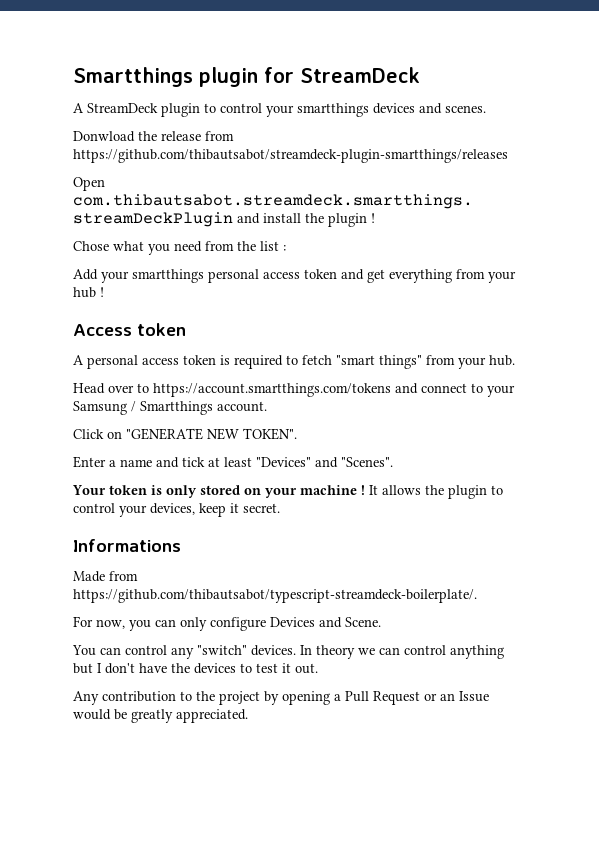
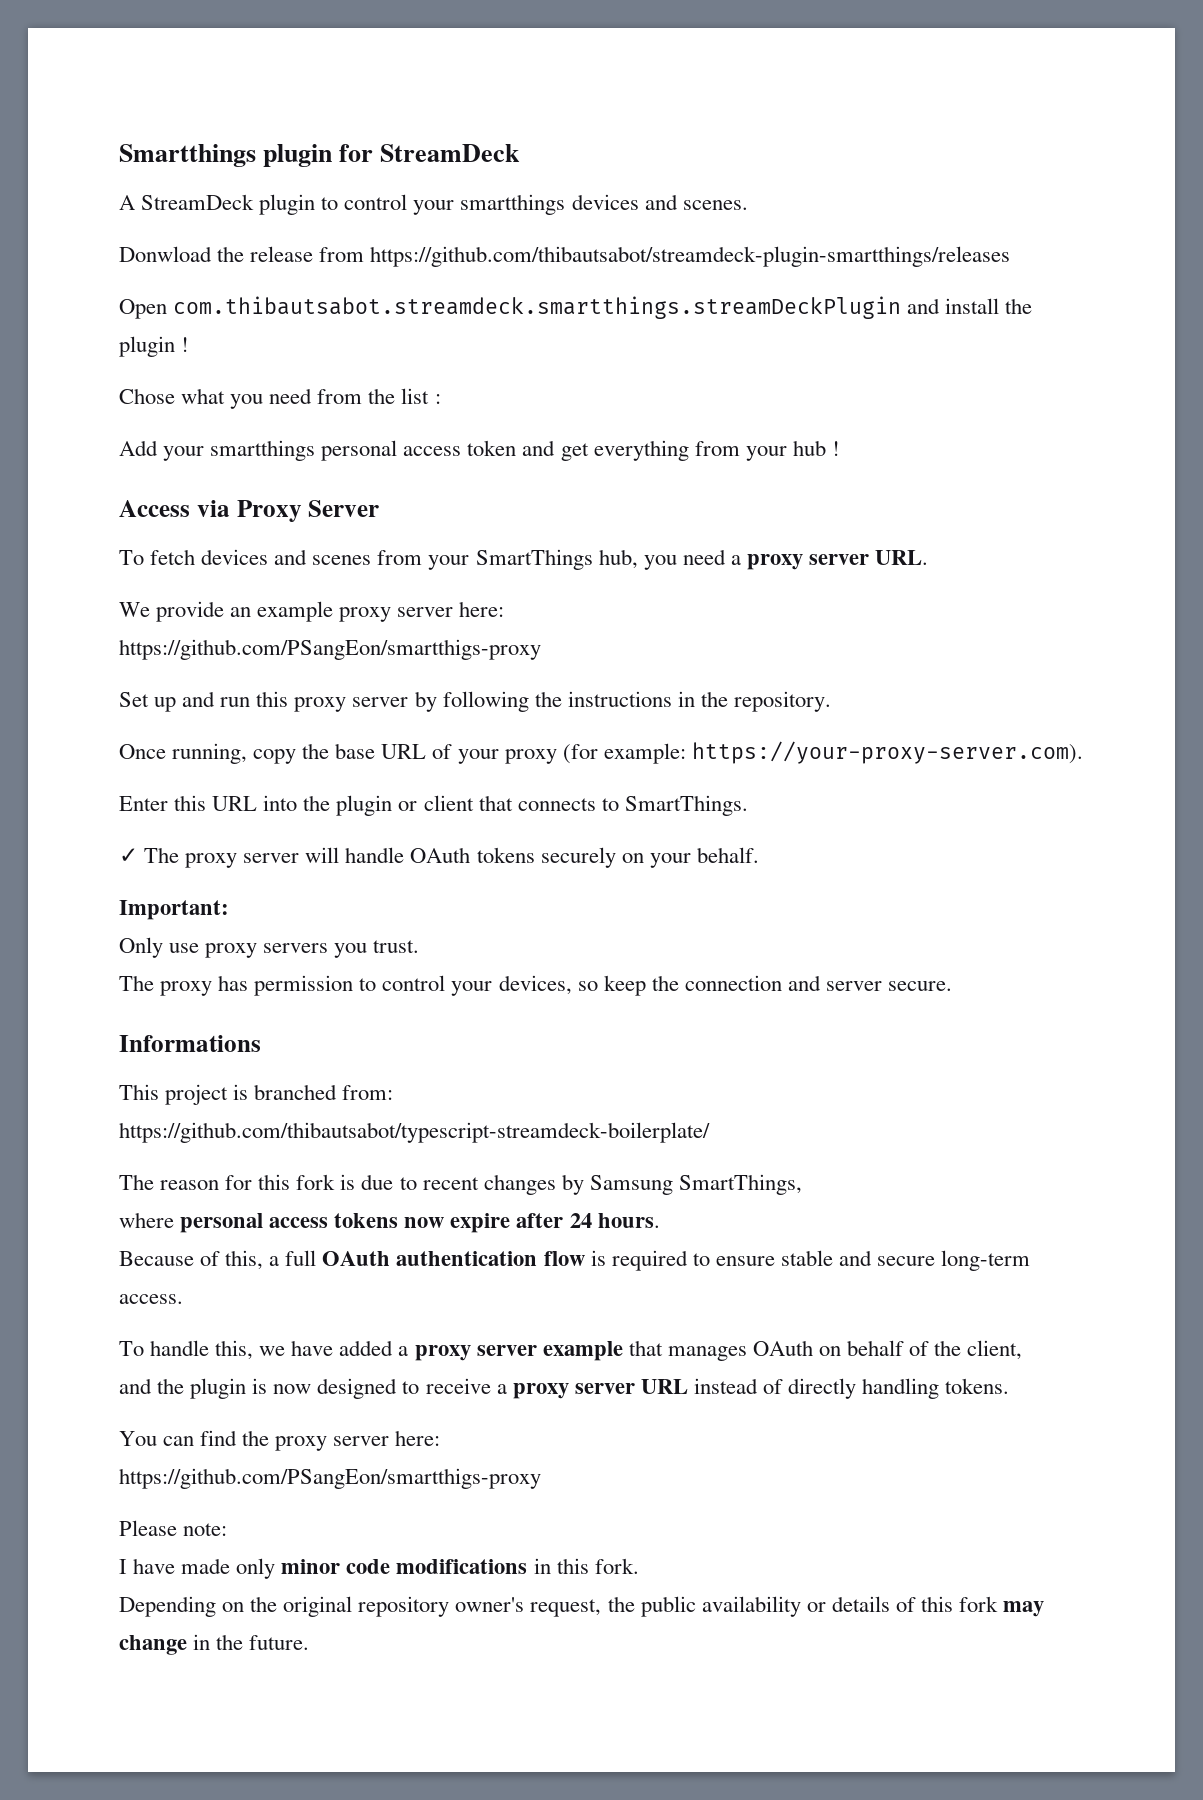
- Access token
- A personal access token is required to fetch "smart things" from your hub.
- Head over to https://account.smartthings.com/tokens and connect to your Samsung / Smartthings account.
- Click on "GENERATE NEW TOKEN".
- Enter a name and tick at least "Devices" and "Scenes".
- Your token is only stored on your machine ! It allows the plugin to control your devices, keep it secret.
+ Access via Proxy Server
+ To fetch devices and scenes from your SmartThings hub, you need a proxy server URL.
+ We provide an example proxy server here:
+ https://github.com/PSangEon/smartthigs-proxy
+ Set up and run this proxy server by following the instructions in the repository.
+ Once running, copy the base URL of your proxy (for example: https://your-proxy-server.com).
+ Enter this URL into the plugin or client that connects to SmartThings.
+ ✓ The proxy server will handle OAuth tokens securely on your behalf.
+ Important:
+ Only use proxy servers you trust.
+ The proxy has permission to control your devices, so keep the connection and server secure.
  Informations
- Made from https://github.com/thibautsabot/typescript-streamdeck-boilerplate/.
- For now, you can only configure Devices and Scene.
- You can control any "switch" devices. In theory we can control anything but I don't have the devices to test it out.
- Any contribution to the project by opening a Pull Request or an Issue would be greatly appreciated.
+ This project is branched from:
+ https://github.com/thibautsabot/typescript-streamdeck-boilerplate/
+ The reason for this fork is due to recent changes by Samsung SmartThings,
+ where personal access tokens now expire after 24 hours.
+ Because of this, a full OAuth authentication flow is required to ensure stable and secure long-term access.
+ To handle this, we have added a proxy server example that manages OAuth on behalf of the client,
+ and the plugin is now designed to receive a proxy server URL instead of directly handling tokens.
+ You can find the proxy server here:
+ https://github.com/PSangEon/smartthigs-proxy
+ Please note:
+ I have made only minor code modifications in this fork.
+ Depending on the original repository owner's request, the public availability or details of this fork may change in the future.

